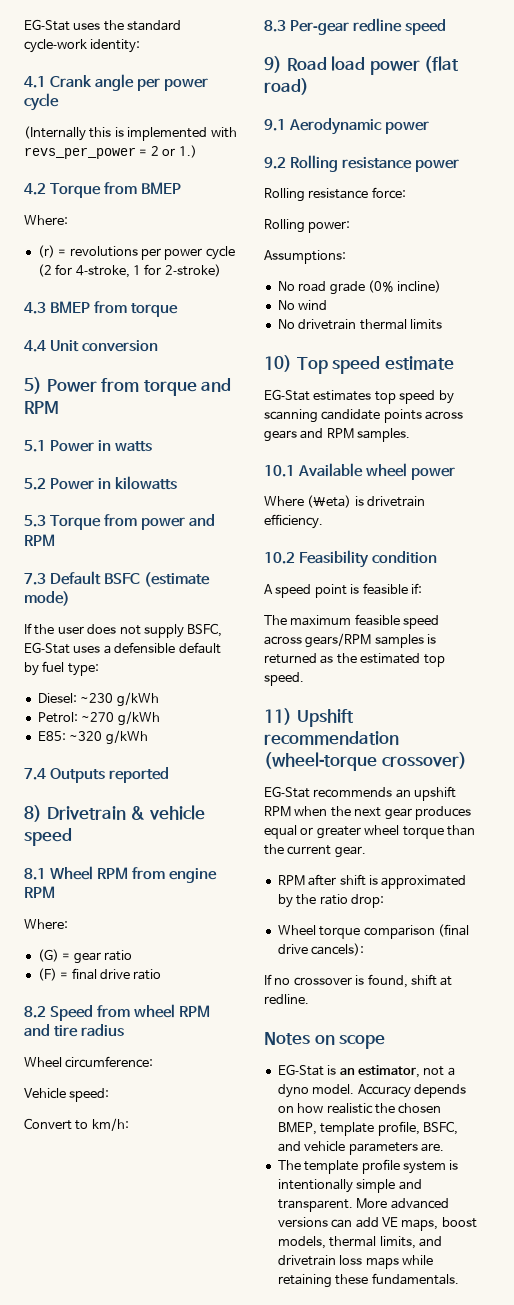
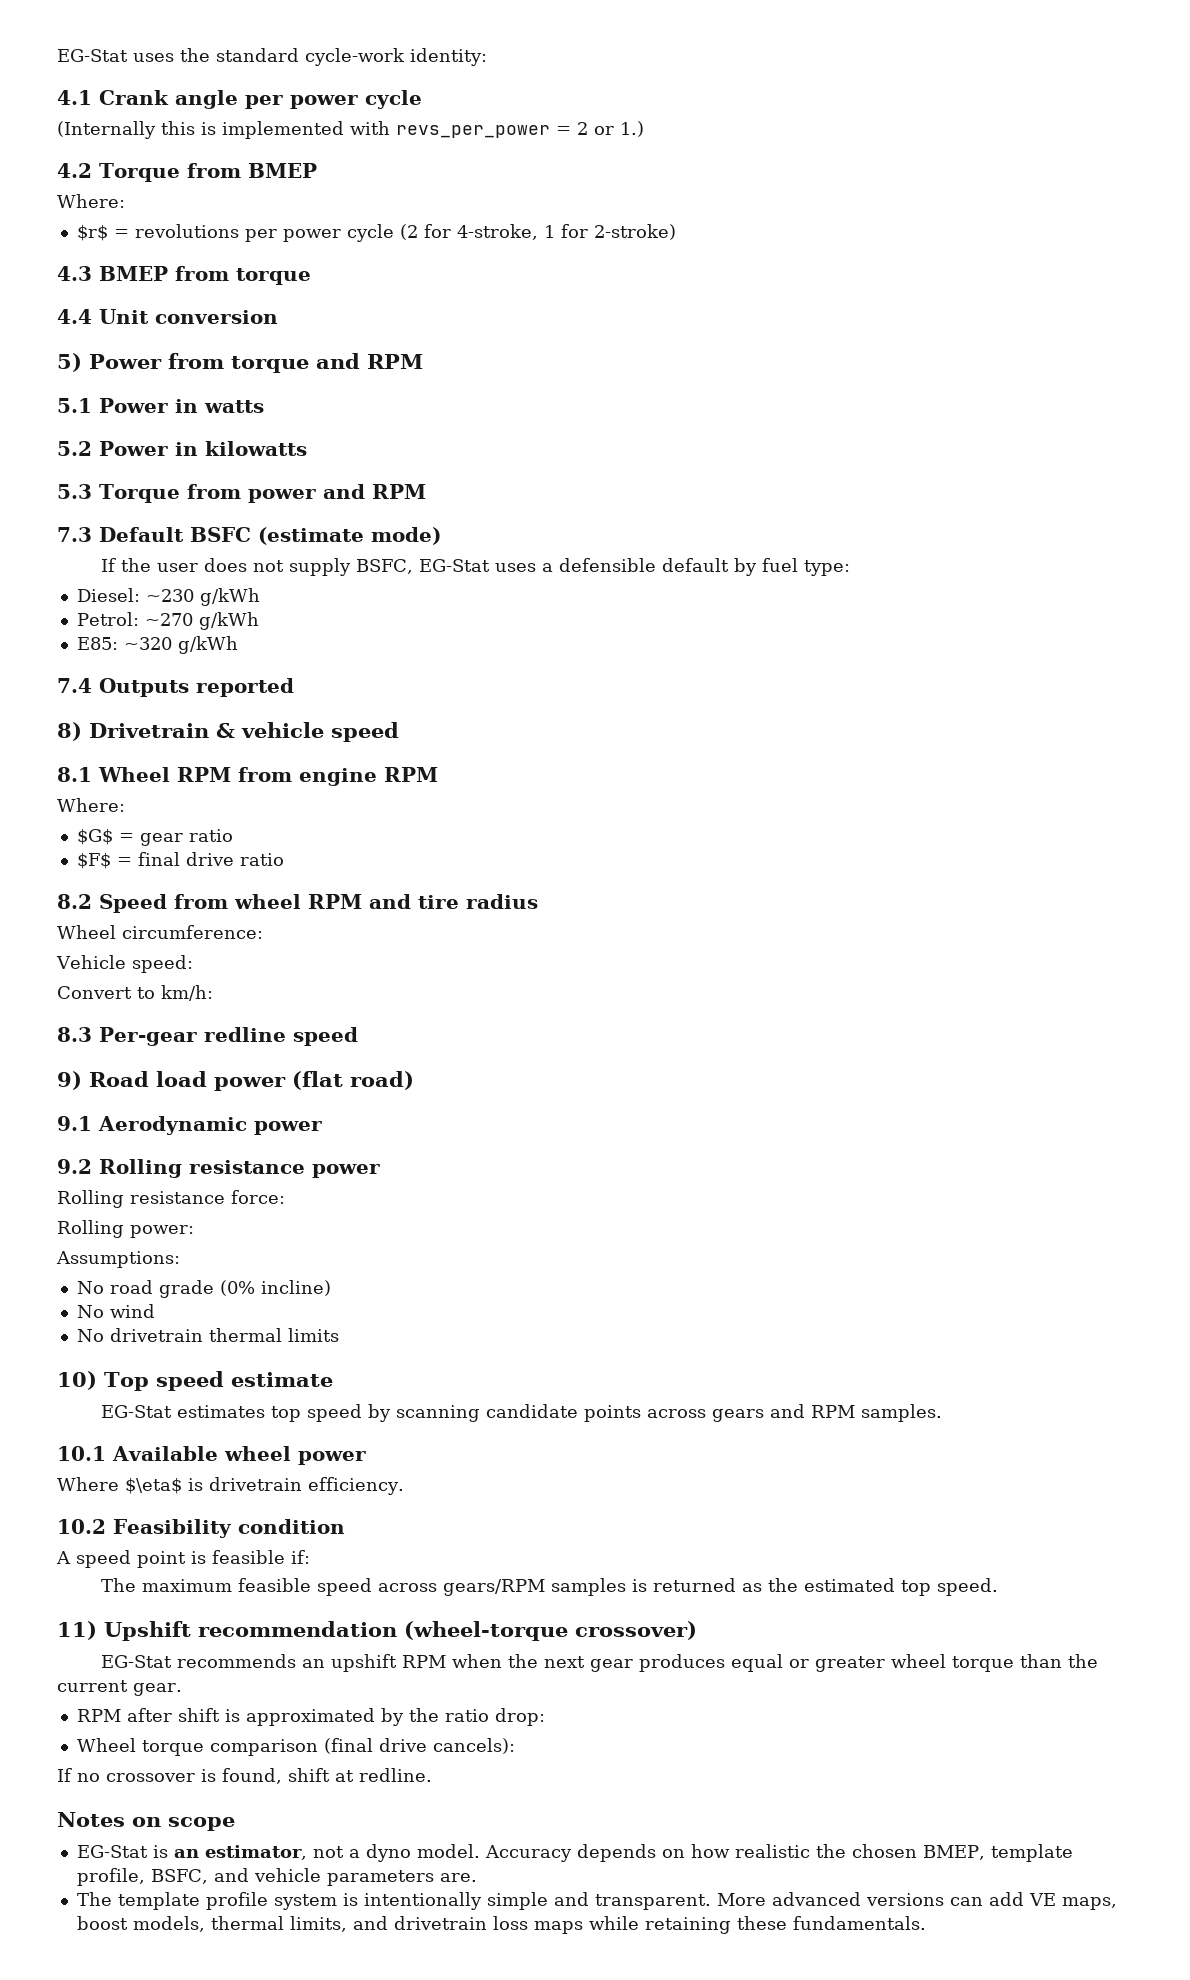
- (r) = revolutions per power cycle (2 for 4‑stroke, 1 for 2‑stroke)
+ $r$ = revolutions per power cycle (2 for 4‑stroke, 1 for 2‑stroke)
- (G) = gear ratio
+ $G$ = gear ratio
- (F) = final drive ratio
+ $F$ = final drive ratio
- Where (\eta) is drivetrain efficiency.
+ Where $\eta$ is drivetrain efficiency.

